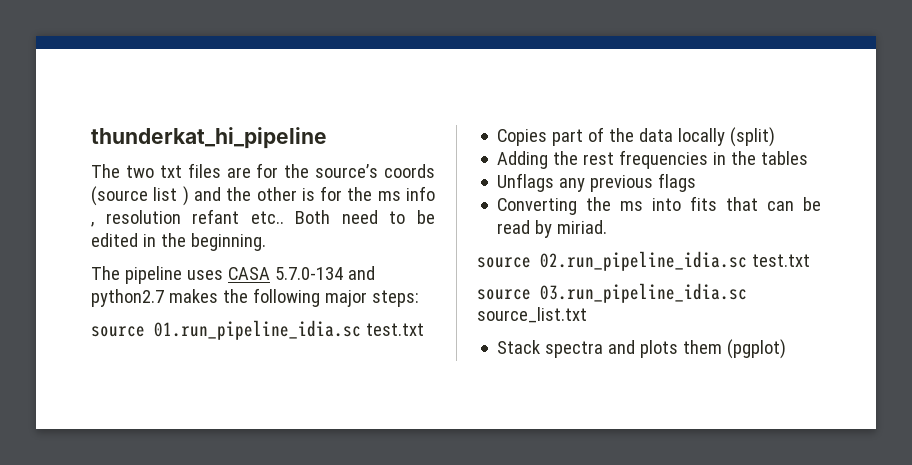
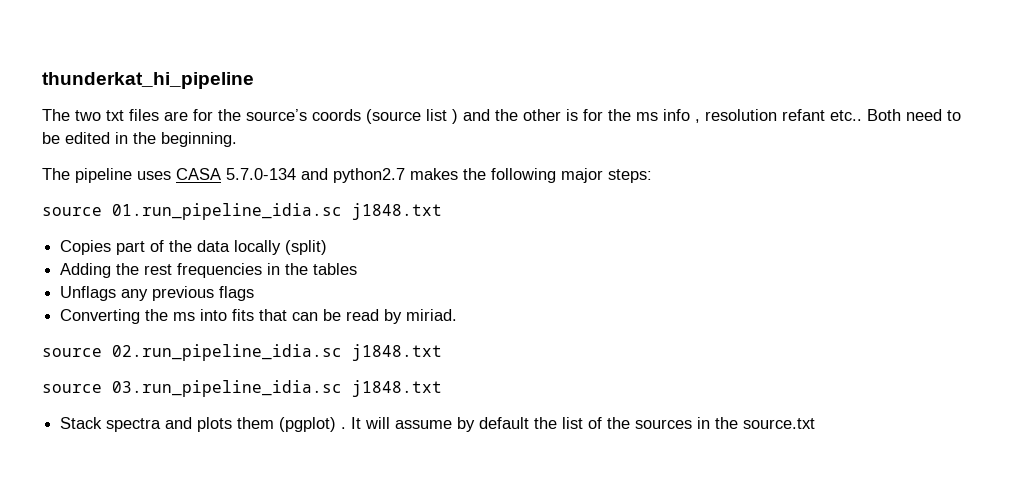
- source 01.run_pipeline_idia.sc test.txt
+ source 01.run_pipeline_idia.sc j1848.txt
- source 02.run_pipeline_idia.sc test.txt
+ source 02.run_pipeline_idia.sc j1848.txt
- source 03.run_pipeline_idia.sc source_list.txt
+ source 03.run_pipeline_idia.sc j1848.txt
- Stack spectra and plots them (pgplot)
+ Stack spectra and plots them (pgplot) . It will assume by default the list of the sources in the source.txt

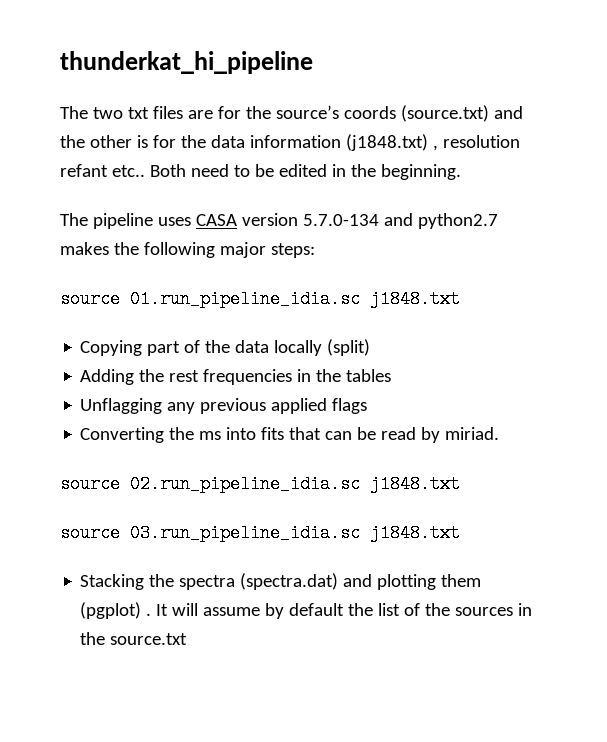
- The two txt files are for the source’s coords (source list ) and the other is for the ms info , resolution refant etc..
+ The two txt files are for the source’s coords (source.txt) and the other is for the data information (j1848.txt) , resolution refant etc..
- The pipeline uses CASA 5.7.0-134 and python2.7 makes the following major steps:
+ The pipeline uses CASA version 5.7.0-134 and python2.7 makes the following major steps:
- Copies part of the data locally (split)
+ Copying part of the data locally (split)
- Unflags any previous flags
+ Unflagging any previous applied flags
- Stack spectra and plots them (pgplot) .
+ Stacking the spectra (spectra.dat) and plotting them (pgplot) .

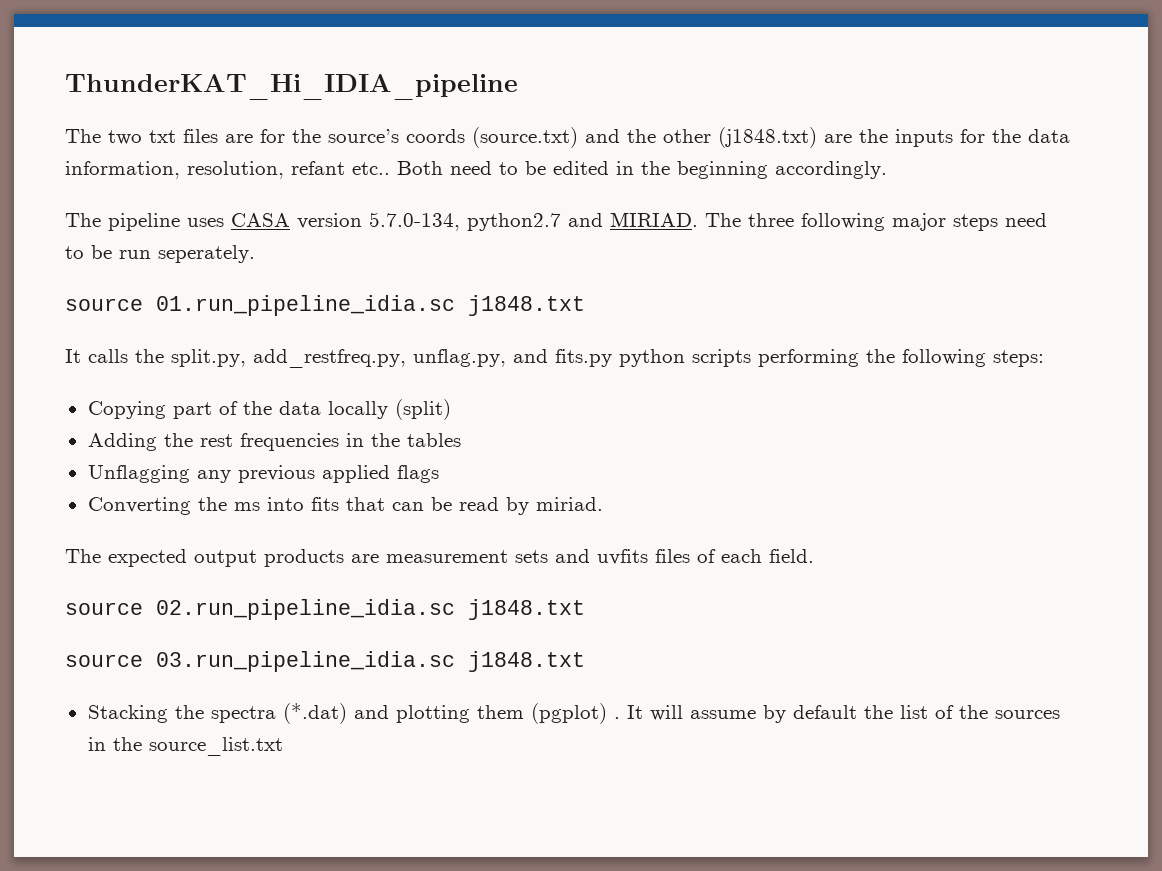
- thunderkat_hi_pipeline
+ ThunderKAT_Hi_IDIA_pipeline
- The two txt files are for the source’s coords (source.txt) and the other is for the data information (j1848.txt) , resolution refant etc..
+ The two txt files are for the source’s coords (source.txt) and the other (j1848.txt) are the inputs for the data information, resolution, refant etc..
- Both need to be edited in the beginning.
+ Both need to be edited in the beginning accordingly.
- The pipeline uses CASA version 5.7.0-134 and python2.7 makes the following major steps:
+ The pipeline uses CASA version 5.7.0-134, python2.7 and MIRIAD. The three following major steps need to be run seperately.
  source 01.run_pipeline_idia.sc j1848.txt
+ It calls the split.py, add_restfreq.py, unflag.py, and fits.py python scripts performing the following steps:
+ The expected output products are measurement sets and uvfits files of each field.
- Stacking the spectra (spectra.dat) and plotting them (pgplot) .
+ Stacking the spectra (*.dat) and plotting them (pgplot) .
- It will assume by default the list of the sources in the source.txt
+ It will assume by default the list of the sources in the source_list.txt

